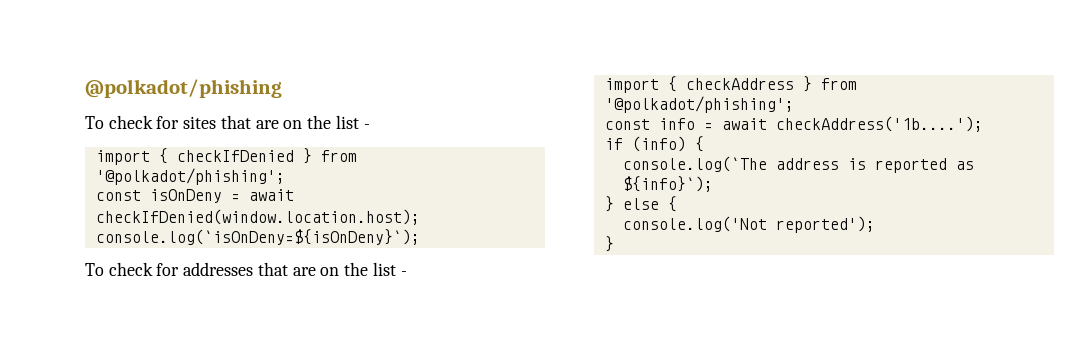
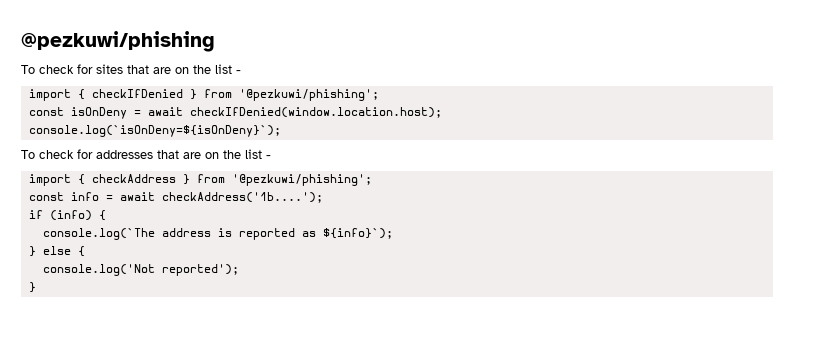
- @polkadot/phishing
+ @pezkuwi/phishing
- import { checkIfDenied } from '@polkadot/phishing';
+ import { checkIfDenied } from '@pezkuwi/phishing';
- import { checkAddress } from '@polkadot/phishing';
+ import { checkAddress } from '@pezkuwi/phishing';

